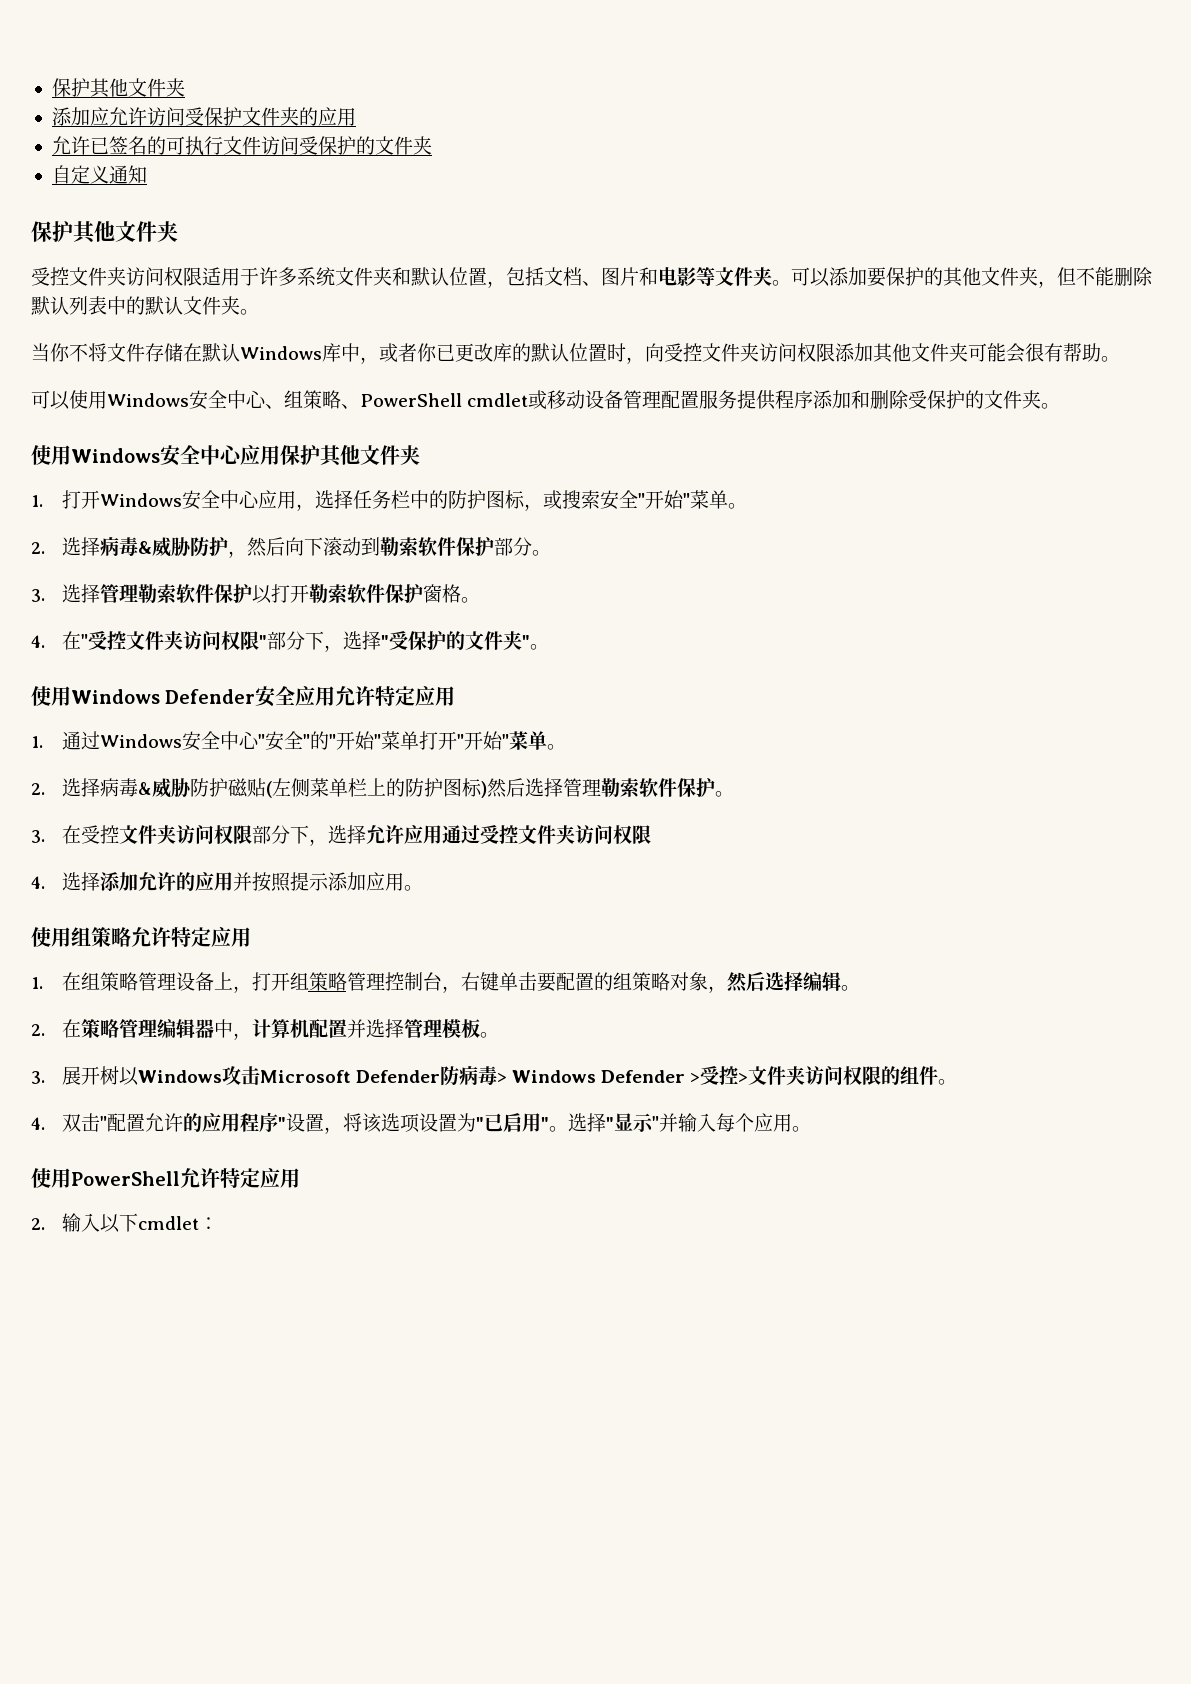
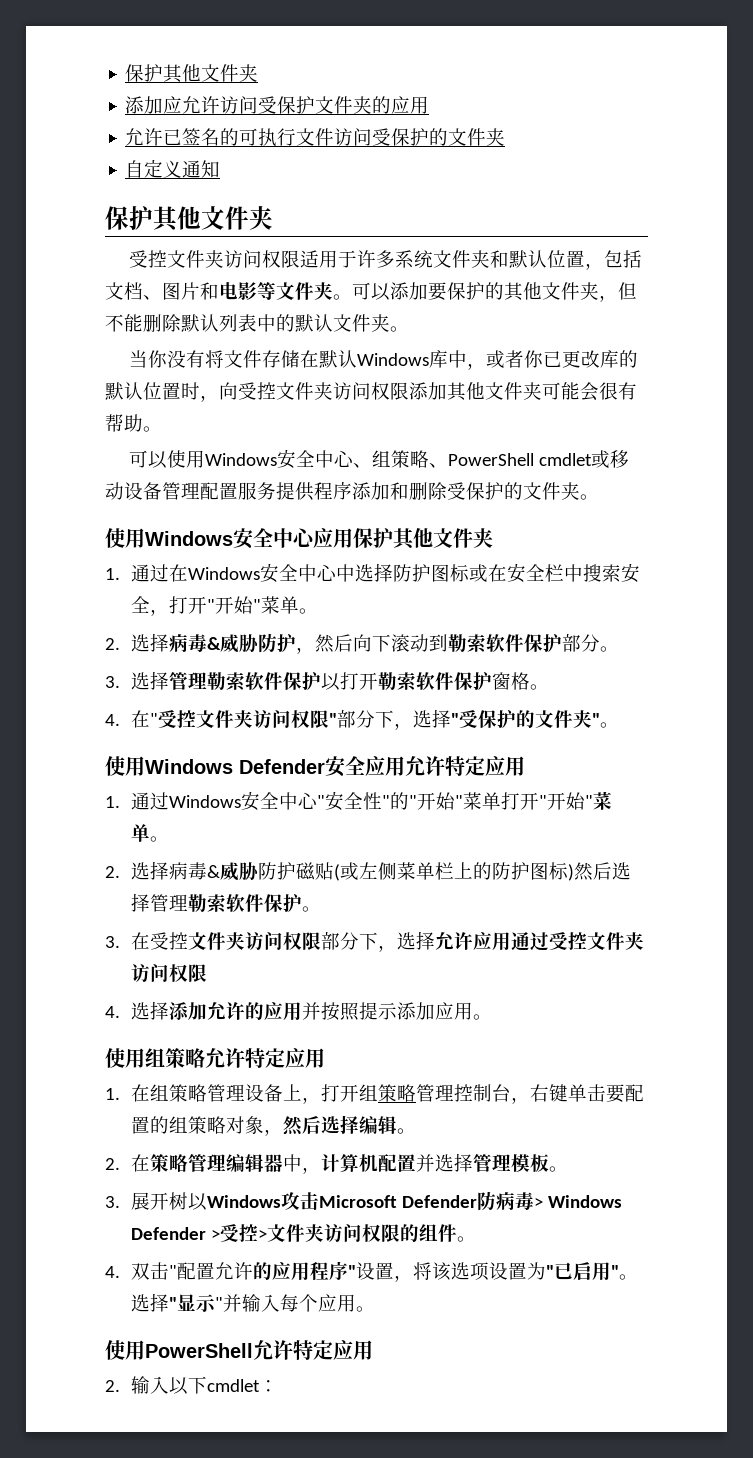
- 当你不将文件存储在默认Windows库中，或者你已更改库的默认位置时，向受控文件夹访问权限添加其他文件夹可能会很有帮助。
+ 当你没有将文件存储在默认Windows库中，或者你已更改库的默认位置时，向受控文件夹访问权限添加其他文件夹可能会很有帮助。
- 1.打开Windows安全中心应用，选择任务栏中的防护图标，或搜索安全"开始"菜单。
+ 1.通过在Windows安全中心中选择防护图标或在安全栏中搜索安全，打开"开始"菜单。
- 1.通过Windows安全中心"安全"的"开始"菜单打开"开始"菜单。
+ 1.通过Windows安全中心"安全性"的"开始"菜单打开"开始"菜单。
- 2.选择病毒&威胁防护磁贴(左侧菜单栏上的防护图标)然后选择管理勒索软件保护。
+ 2.选择病毒&威胁防护磁贴(或左侧菜单栏上的防护图标)然后选择管理勒索软件保护。

